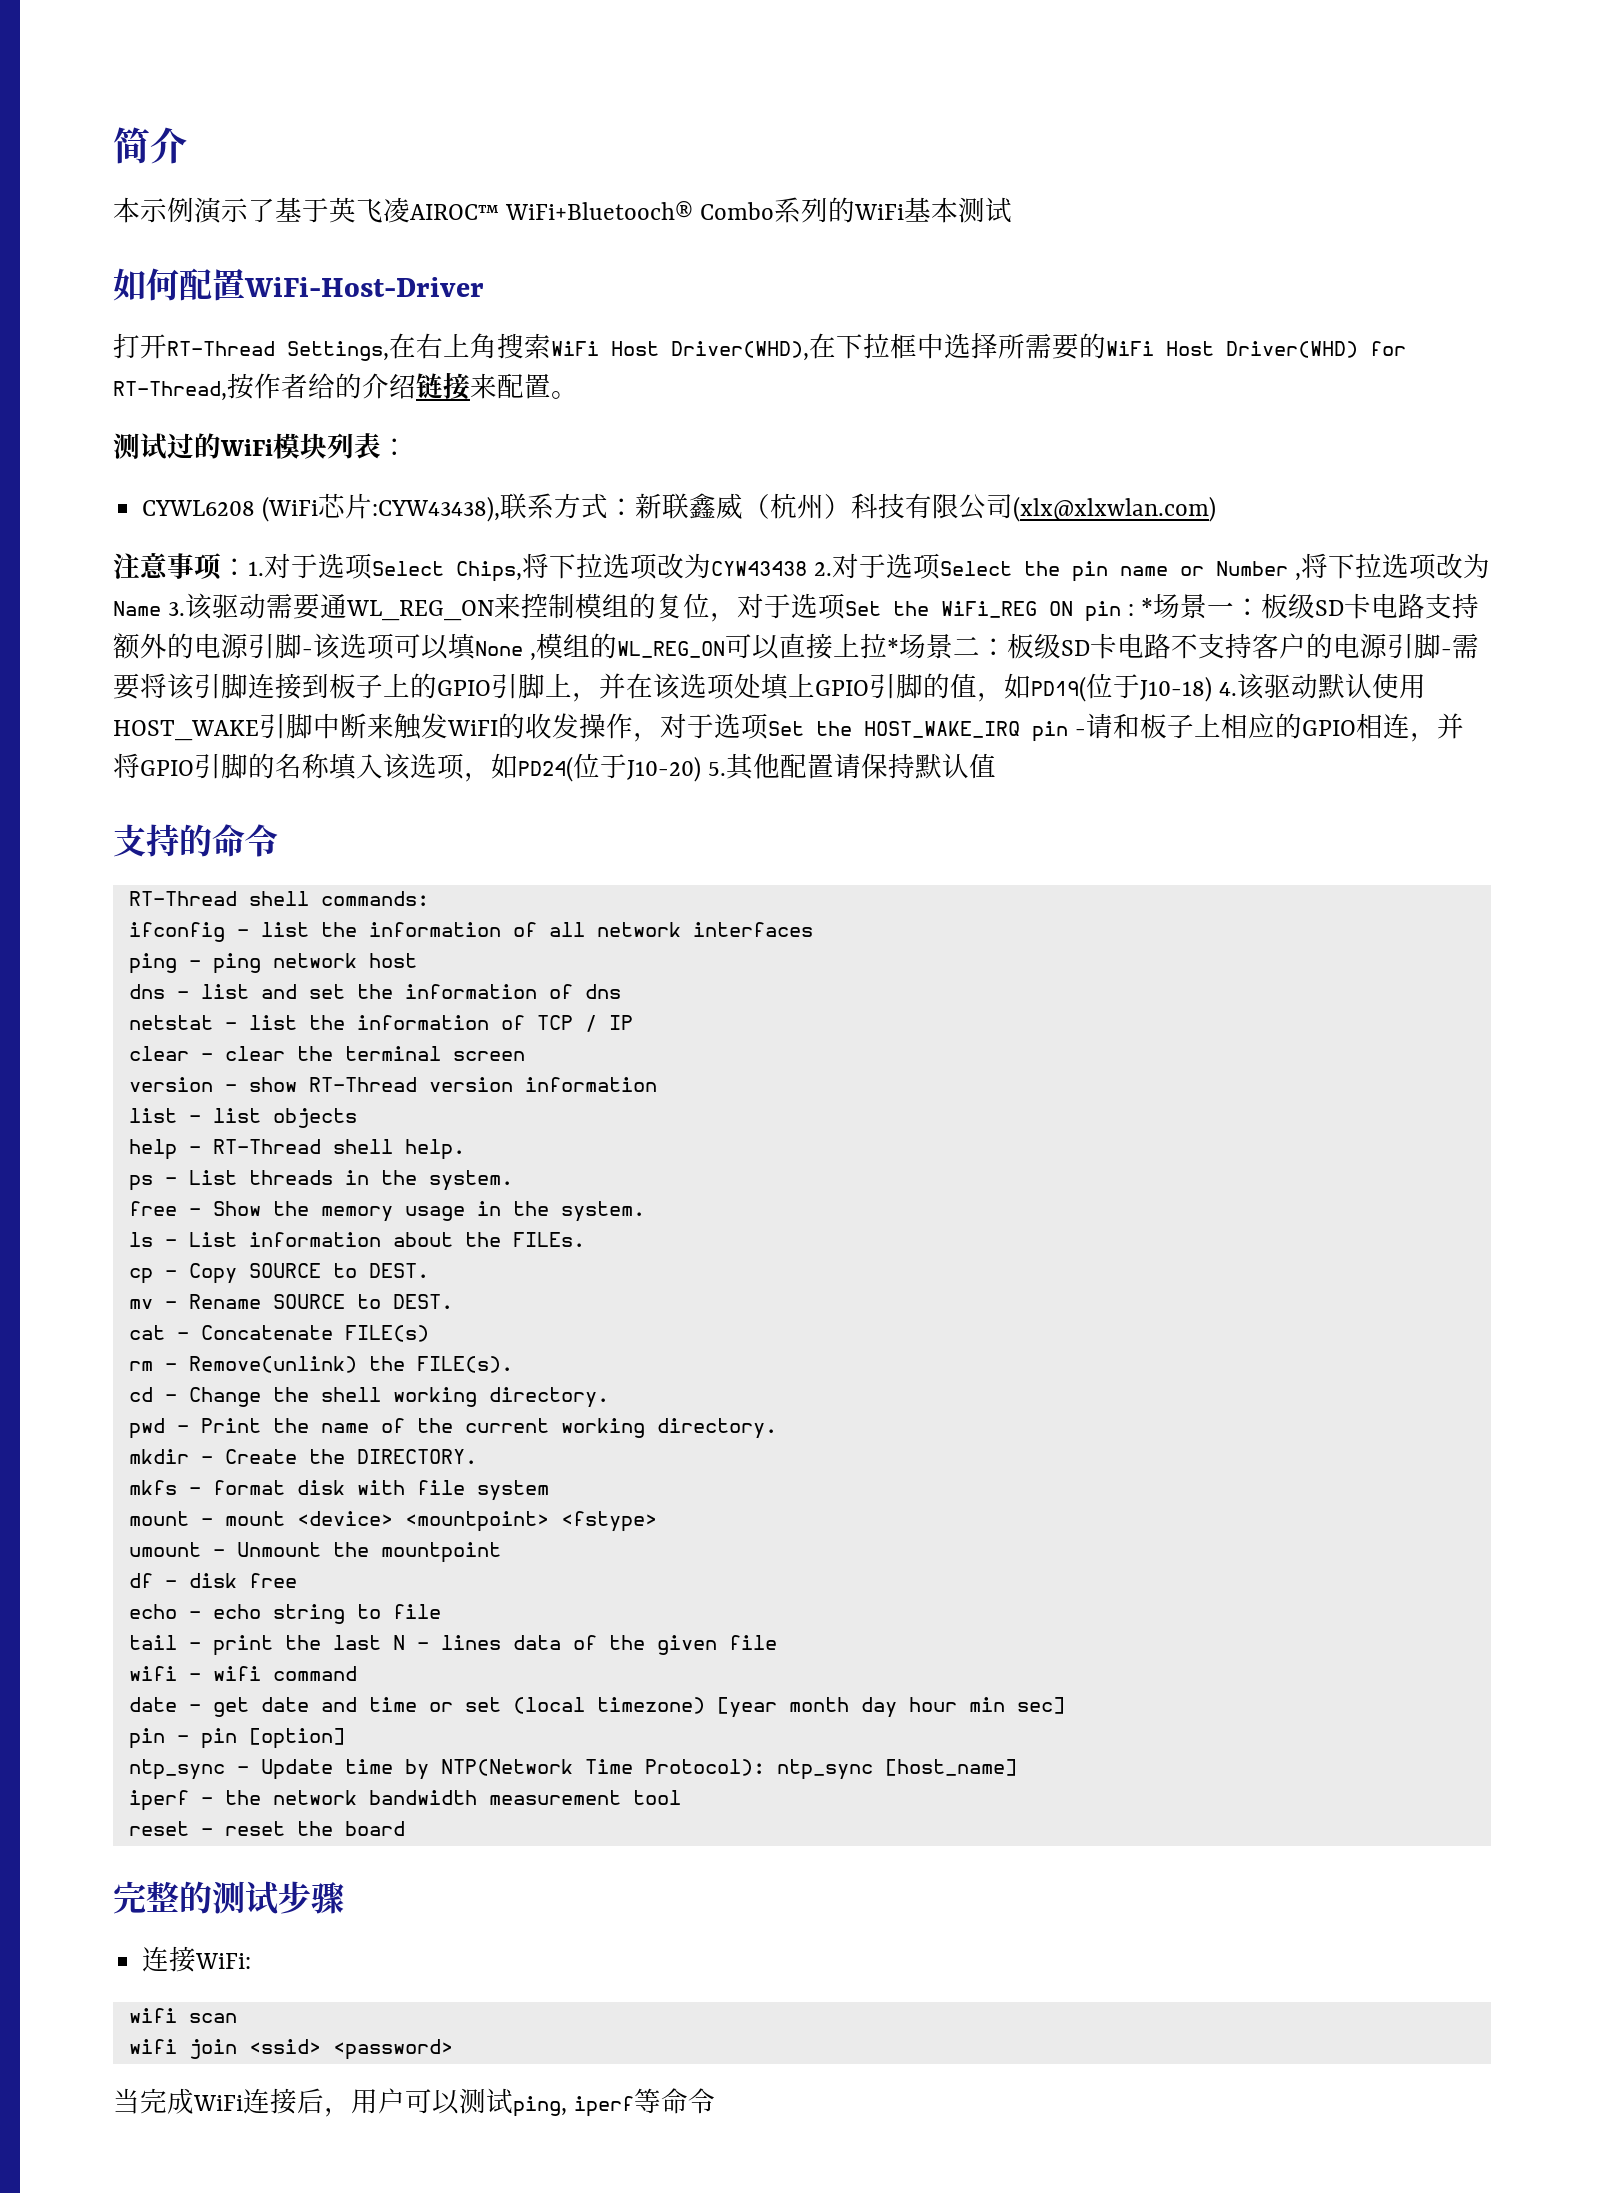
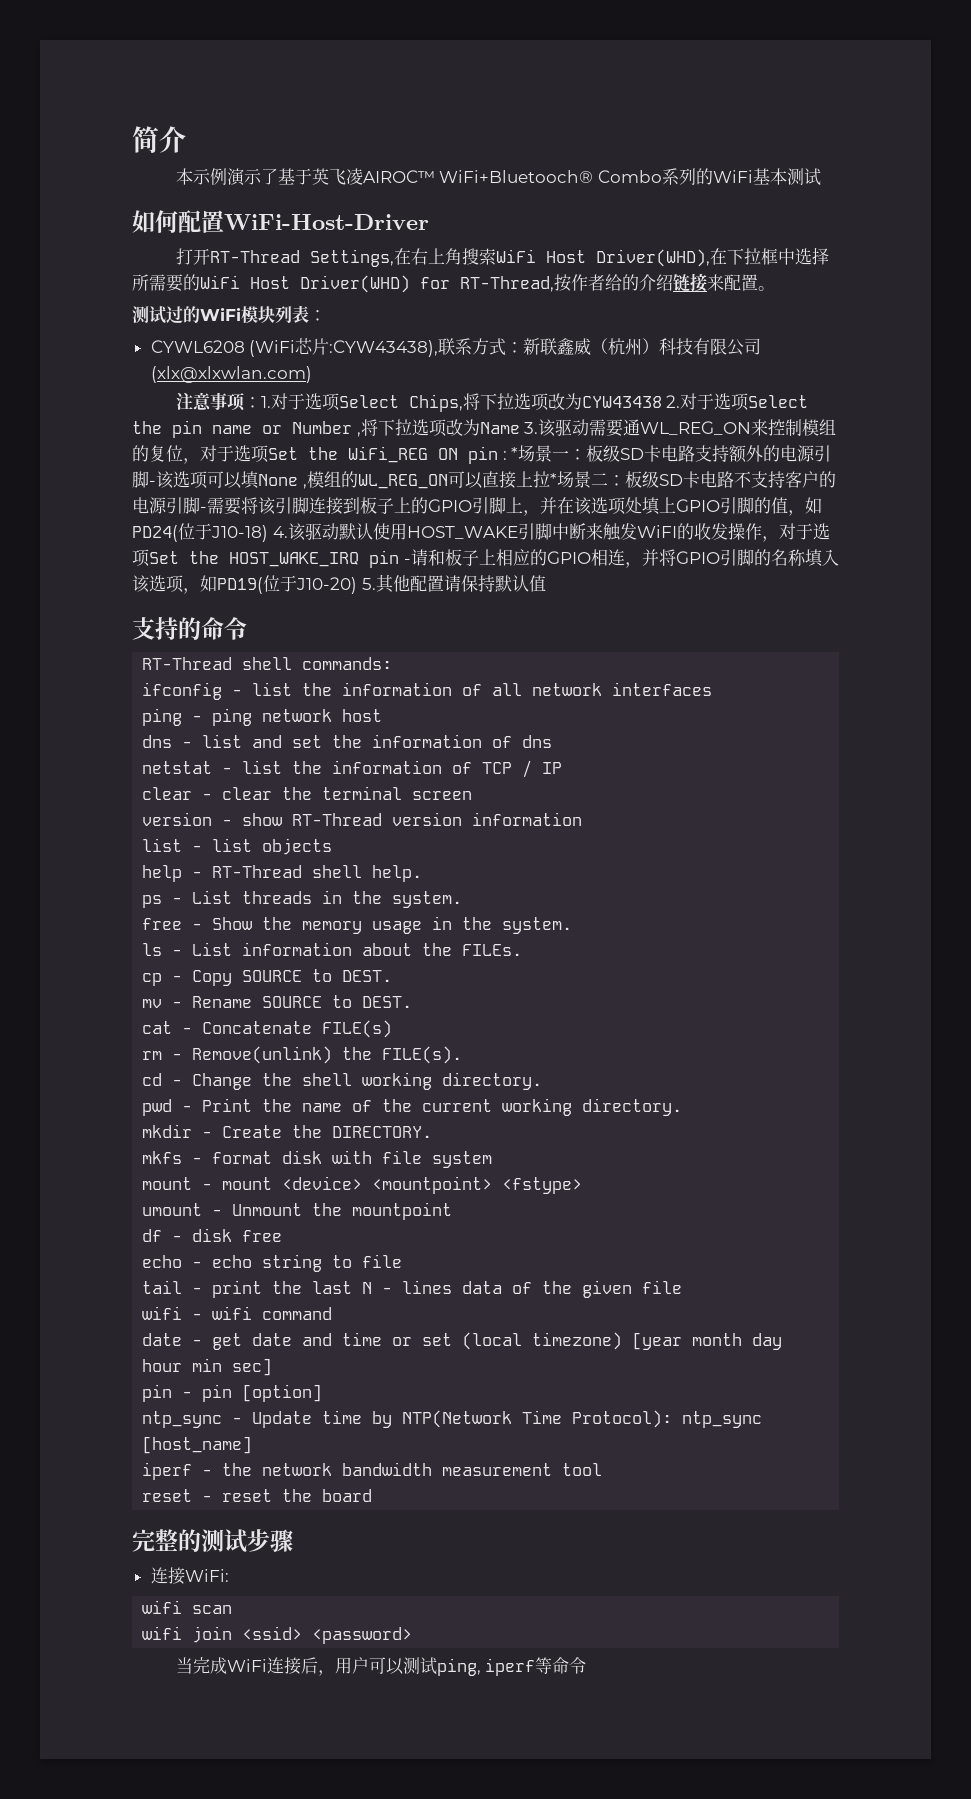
- 板级SD卡电路不支持客户的电源引脚-需要将该引脚连接到板子上的GPIO引脚上，并在该选项处填上GPIO引脚的值，如PD19(位于J10-18) 4.该驱动默认使用HOST_WAKE引脚中断来触发WiFI的收发操作，对于选项Set the HOST_WAKE_IRQ pin -请和板子上相应的GPIO相连，并将GPIO引脚的名称填入该选项，如PD24(位于J10-20) 5.其他配置请保持默认值
+ 板级SD卡电路不支持客户的电源引脚-需要将该引脚连接到板子上的GPIO引脚上，并在该选项处填上GPIO引脚的值，如PD24(位于J10-18) 4.该驱动默认使用HOST_WAKE引脚中断来触发WiFI的收发操作，对于选项Set the HOST_WAKE_IRQ pin -请和板子上相应的GPIO相连，并将GPIO引脚的名称填入该选项，如PD19(位于J10-20) 5.其他配置请保持默认值

